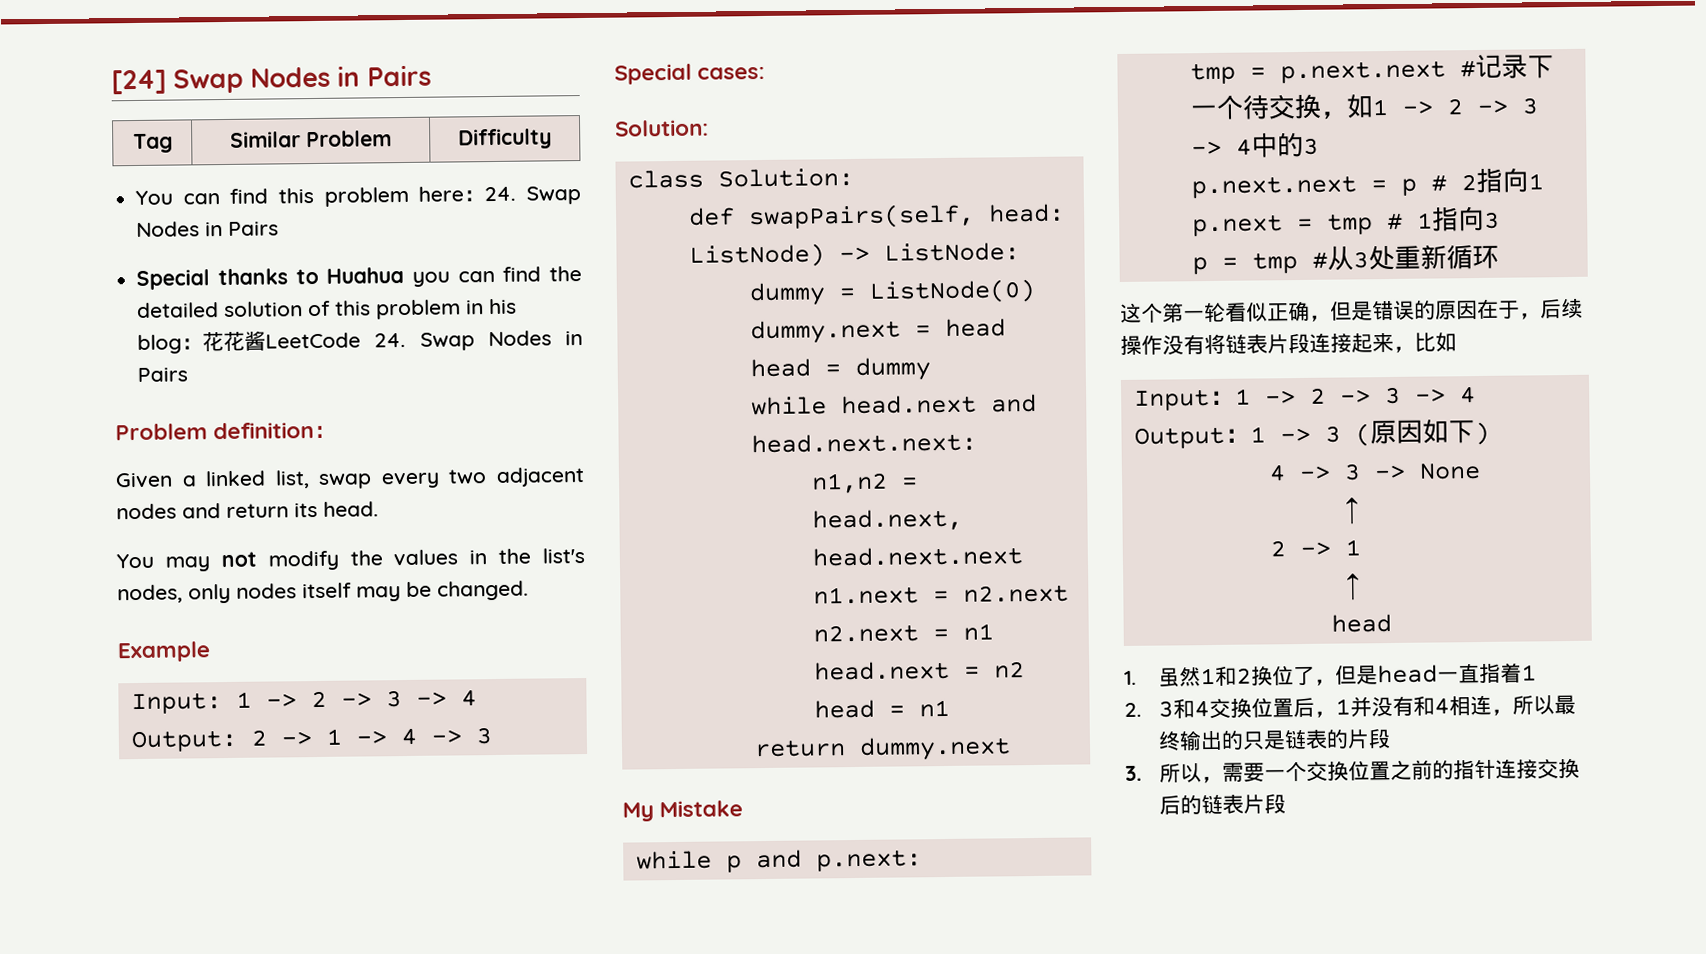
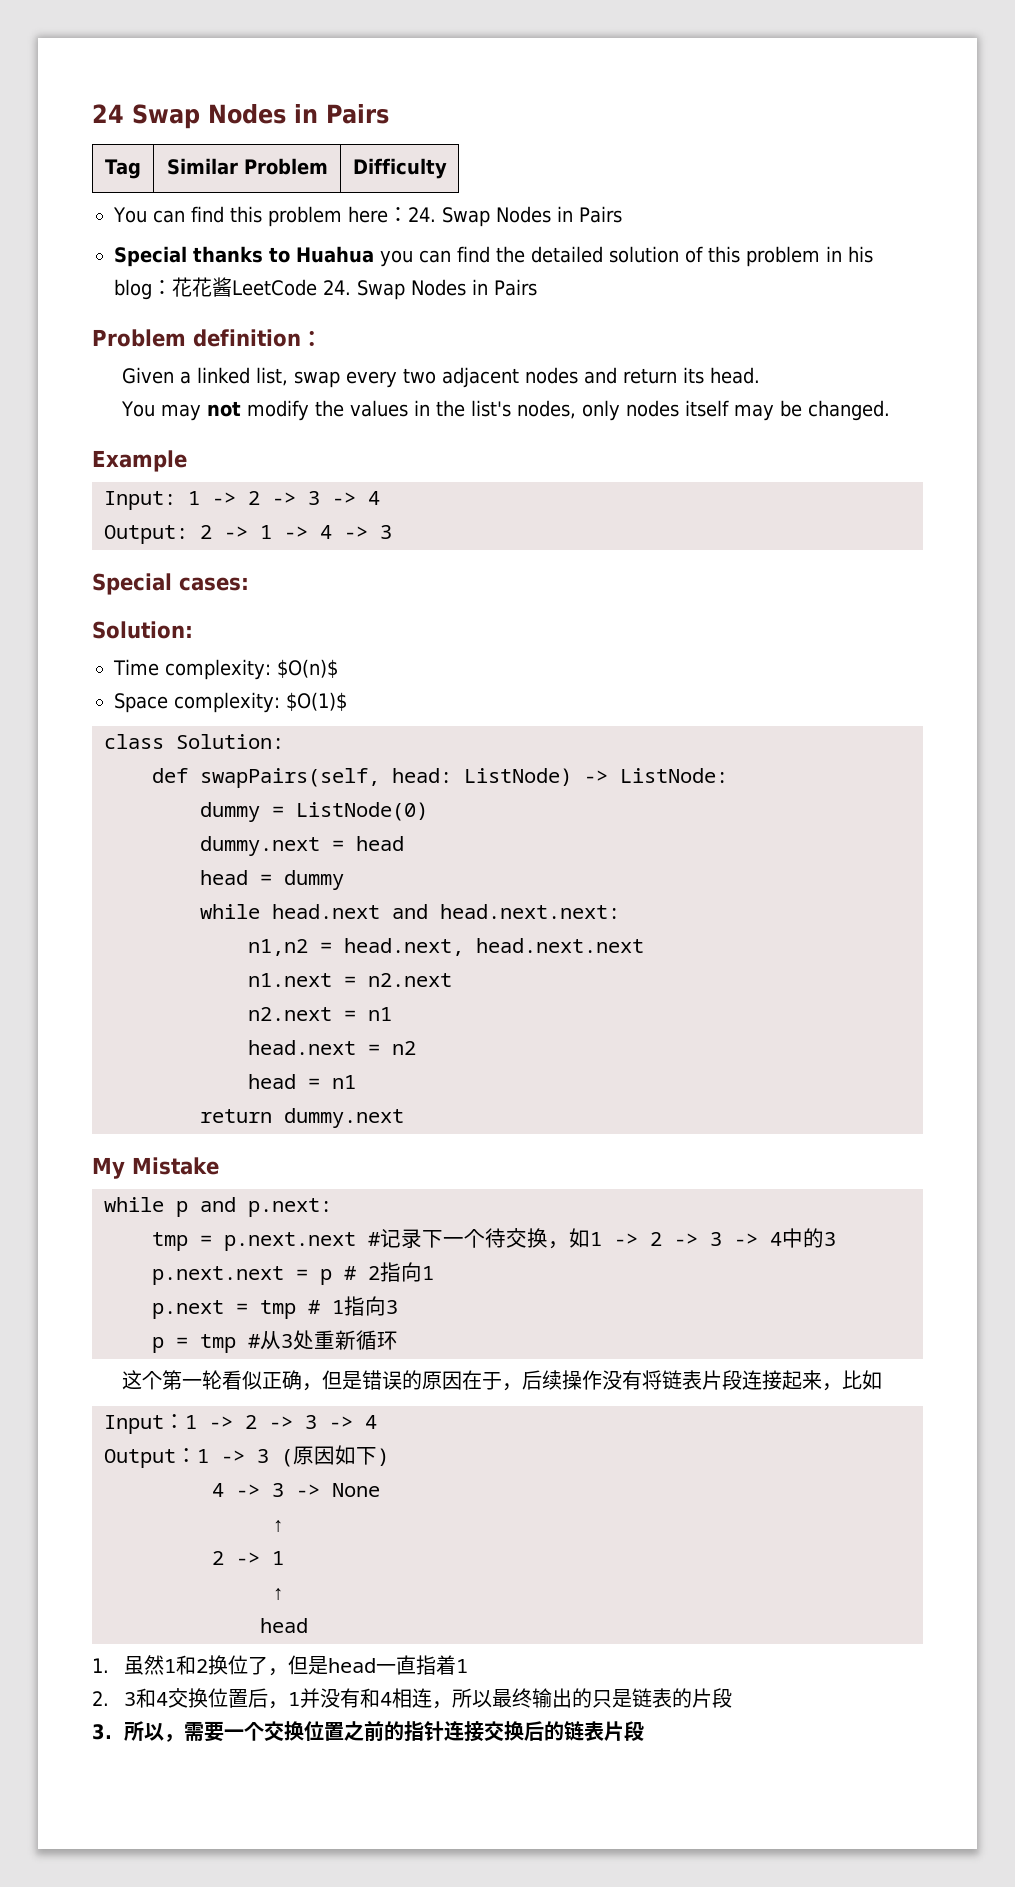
- [24] Swap Nodes in Pairs
+ 24 Swap Nodes in Pairs
+ Time complexity: $O(n)$
+ Space complexity: $O(1)$

